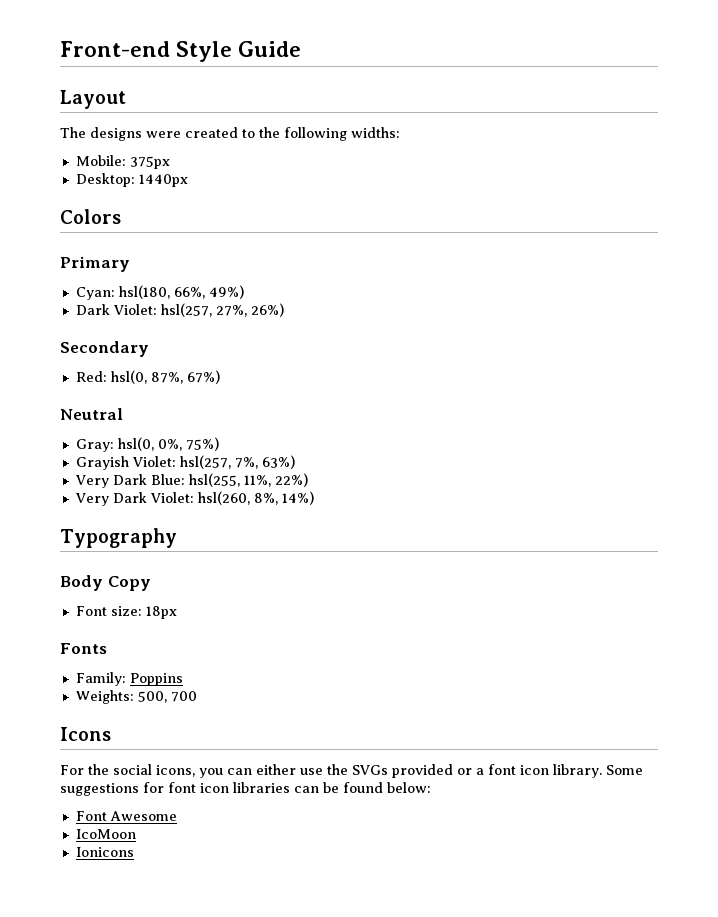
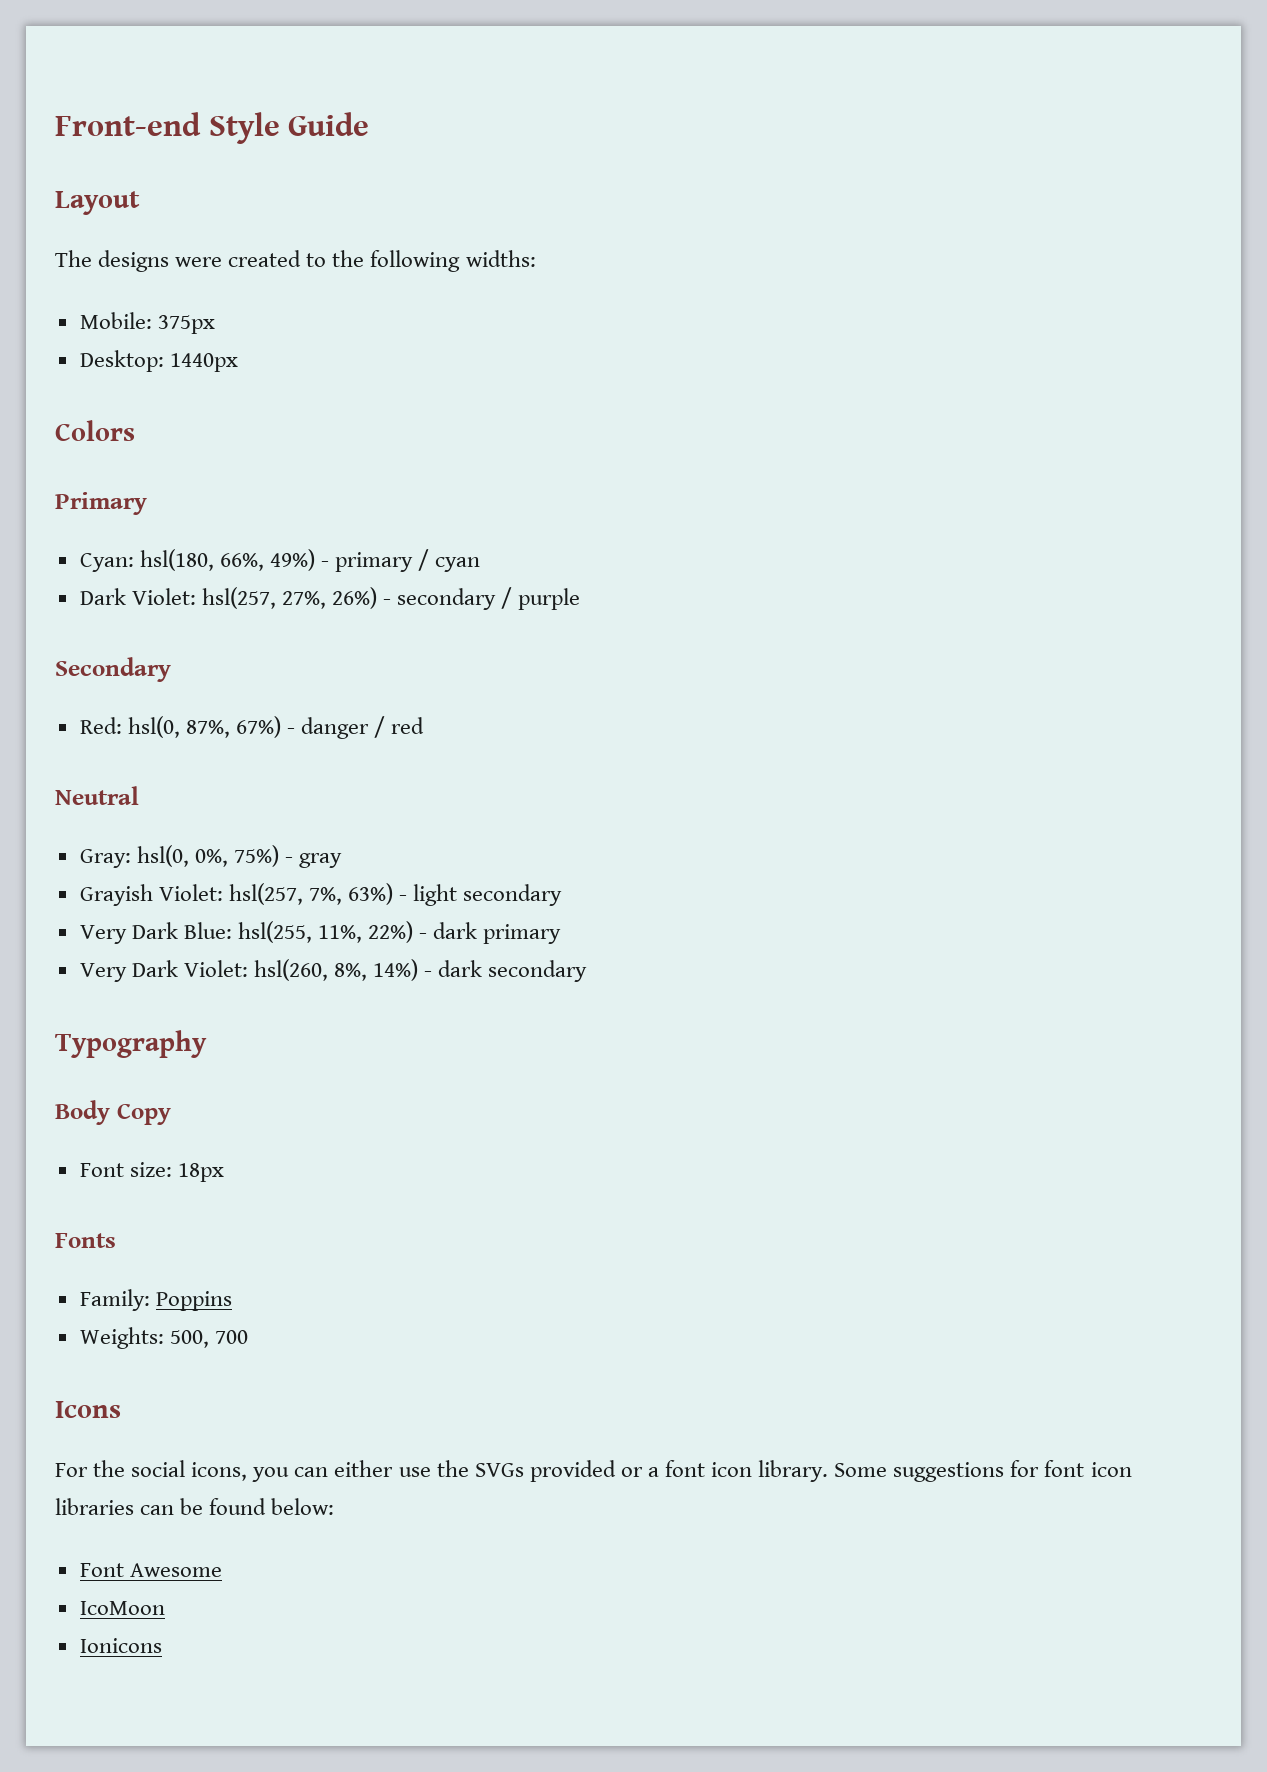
- Cyan: hsl(180, 66%, 49%)
+ Cyan: hsl(180, 66%, 49%) - primary / cyan
- Dark Violet: hsl(257, 27%, 26%)
+ Dark Violet: hsl(257, 27%, 26%) - secondary / purple
- Red: hsl(0, 87%, 67%)
+ Red: hsl(0, 87%, 67%) - danger / red
- Gray: hsl(0, 0%, 75%)
+ Gray: hsl(0, 0%, 75%) - gray
- Grayish Violet: hsl(257, 7%, 63%)
+ Grayish Violet: hsl(257, 7%, 63%) - light secondary
- Very Dark Blue: hsl(255, 11%, 22%)
+ Very Dark Blue: hsl(255, 11%, 22%) - dark primary
- Very Dark Violet: hsl(260, 8%, 14%)
+ Very Dark Violet: hsl(260, 8%, 14%) - dark secondary

